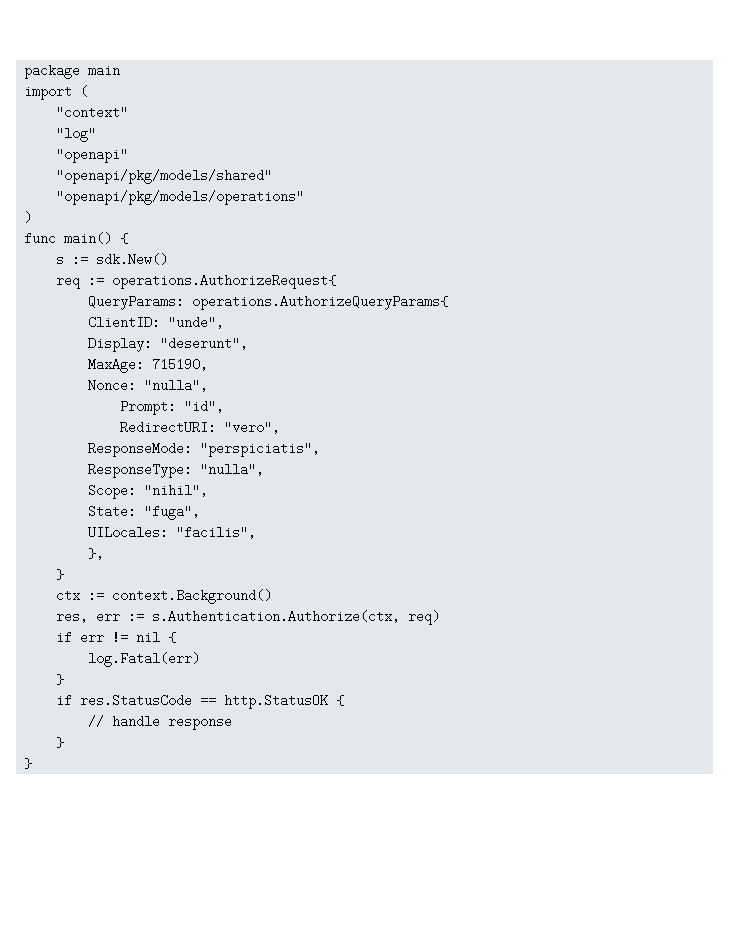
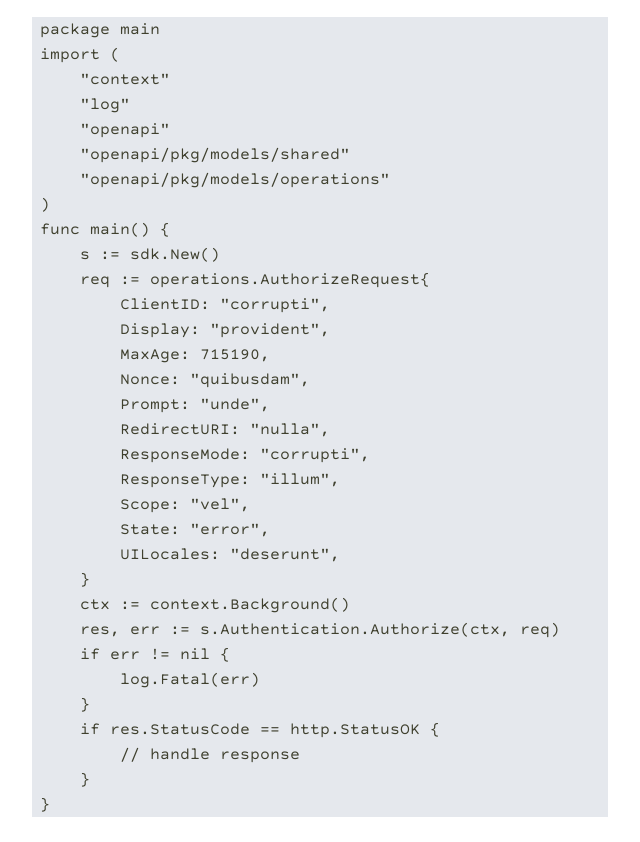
- QueryParams: operations.AuthorizeQueryParams{
- ClientID: "unde",
+ ClientID: "corrupti",
- Display: "deserunt",
+ Display: "provident",
- Nonce: "nulla",
- Prompt: "id",
- RedirectURI: "vero",
+ Nonce: "quibusdam",
+ Prompt: "unde",
+ RedirectURI: "nulla",
- ResponseMode: "perspiciatis",
+ ResponseMode: "corrupti",
- ResponseType: "nulla",
+ ResponseType: "illum",
- Scope: "nihil",
+ Scope: "vel",
- State: "fuga",
+ State: "error",
- UILocales: "facilis",
- },
+ UILocales: "deserunt",

